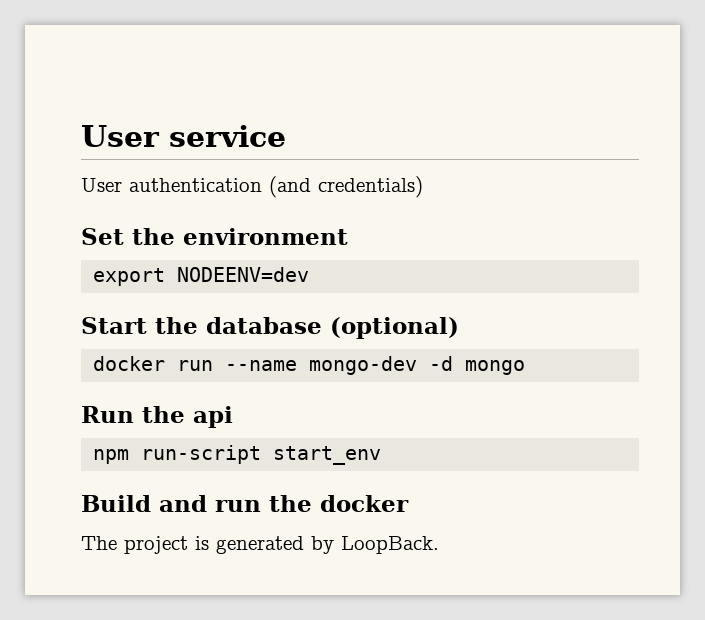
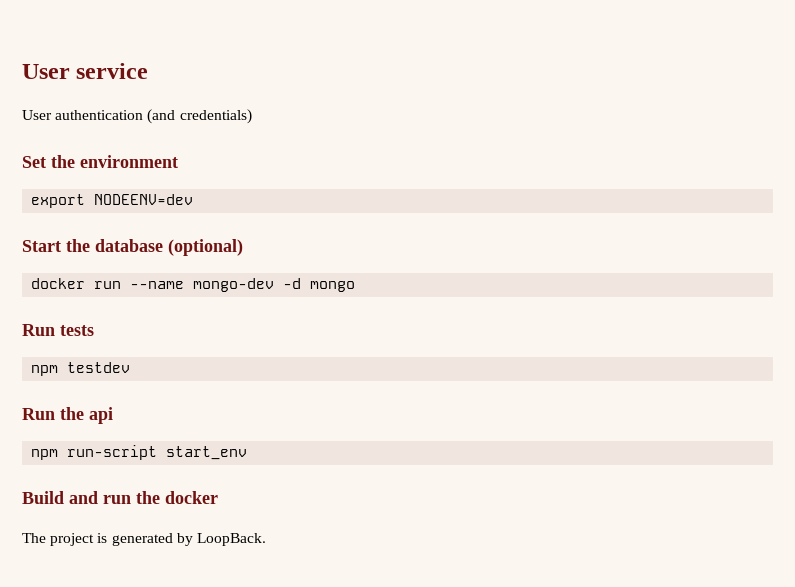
+ Run tests
+ npm testdev

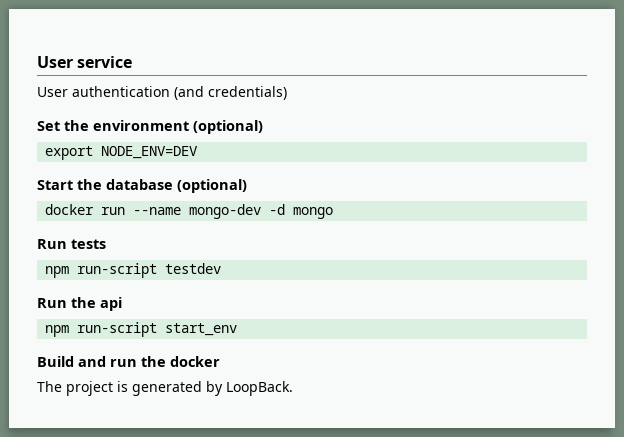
- Set the environment
+ Set the environment (optional)
- export NODEENV=dev
+ export NODE_ENV=DEV
- npm testdev
+ npm run-script testdev

